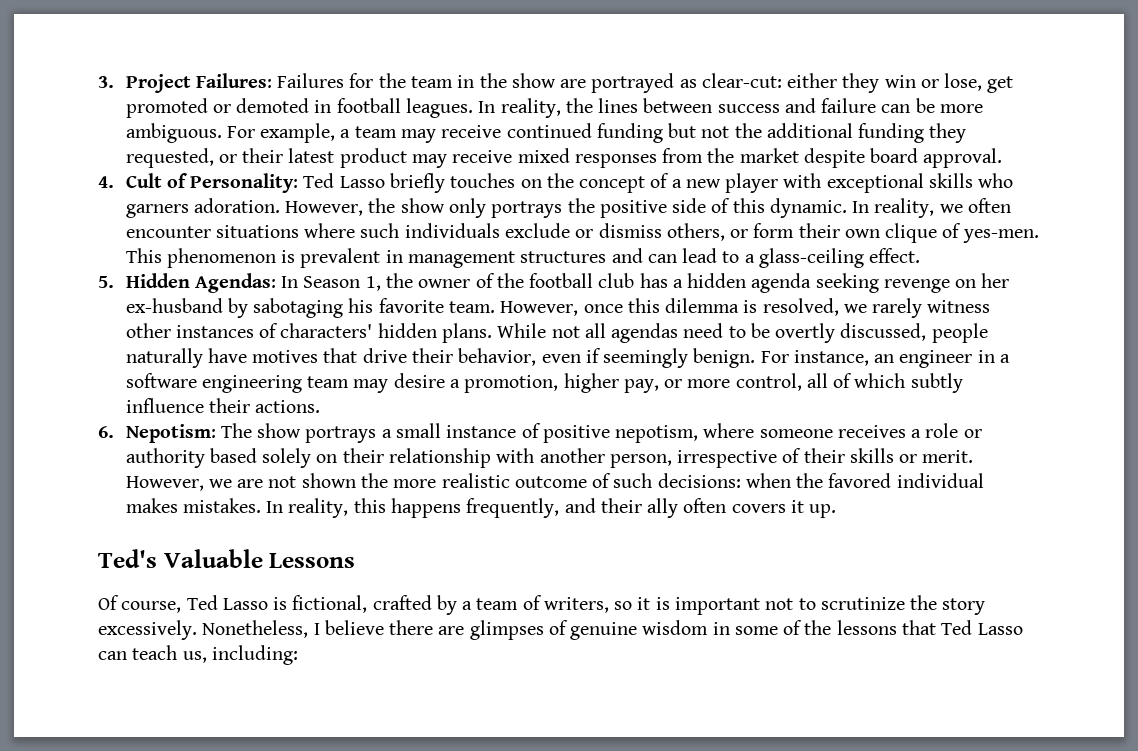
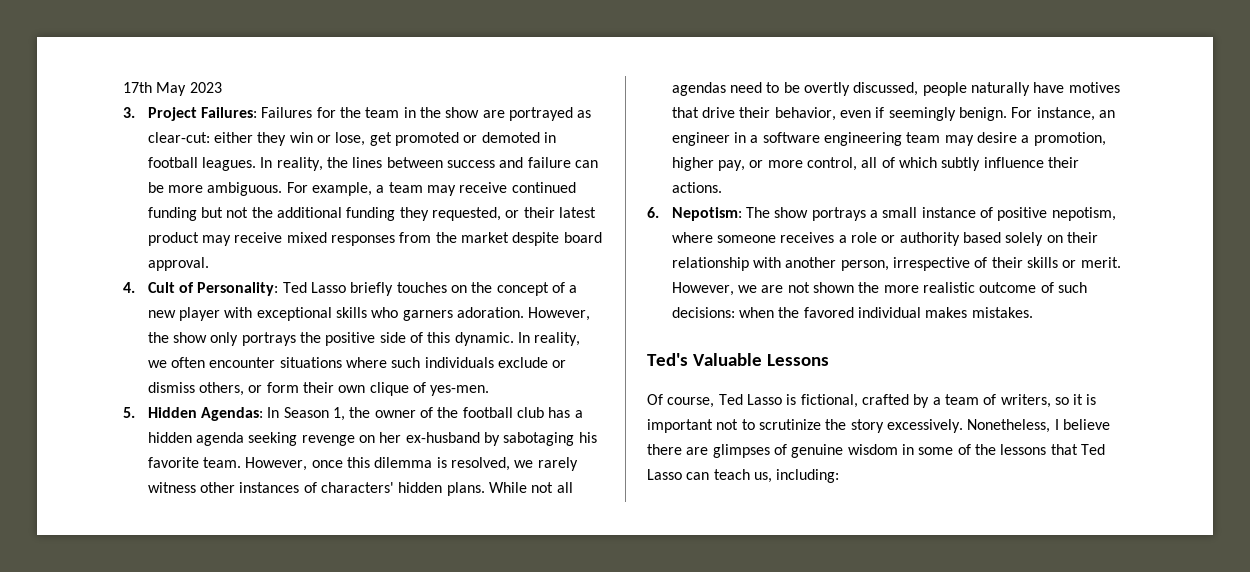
+ 17th May 2023
- This phenomenon is prevalent in management structures and can lead to a glass-ceiling effect.
- In reality, this happens frequently, and their ally often covers it up.

